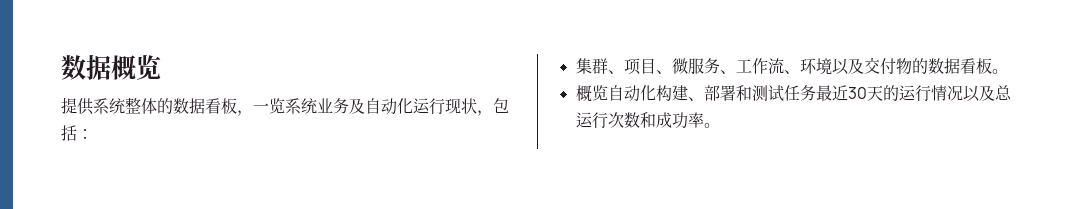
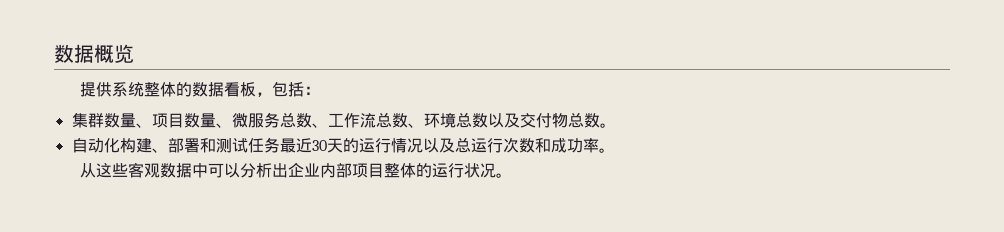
- 提供系统整体的数据看板，一览系统业务及自动化运行现状，包括：
+ 提供系统整体的数据看板，包括：
- 集群、项目、微服务、工作流、环境以及交付物的数据看板。
- 概览自动化构建、部署和测试任务最近30天的运行情况以及总运行次数和成功率。
+ 集群数量、项目数量、微服务总数、工作流总数、环境总数以及交付物总数。
+ 自动化构建、部署和测试任务最近30天的运行情况以及总运行次数和成功率。
+ 从这些客观数据中可以分析出企业内部项目整体的运行状况。

